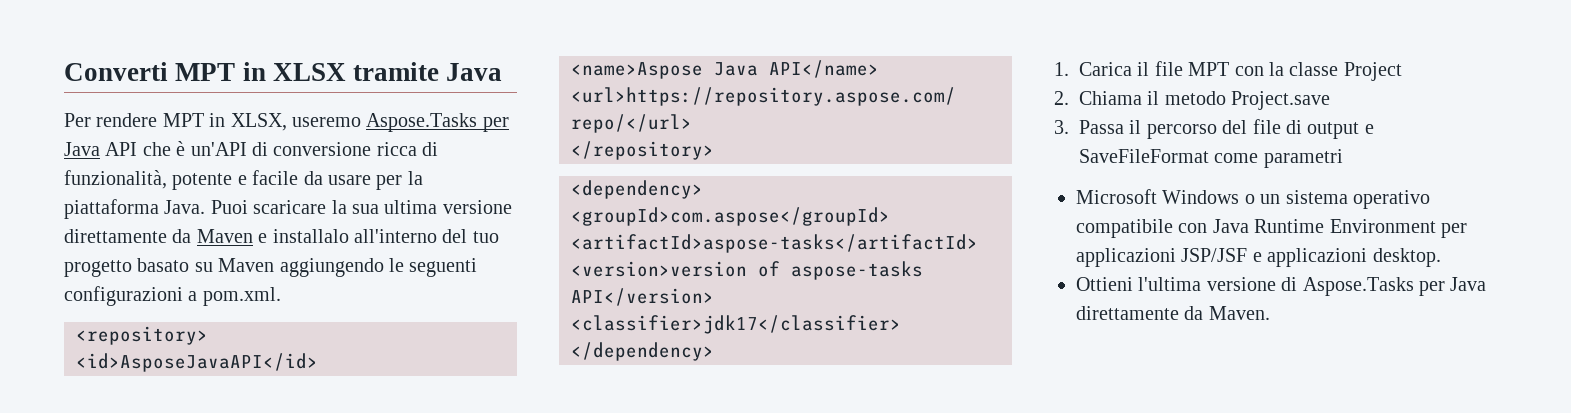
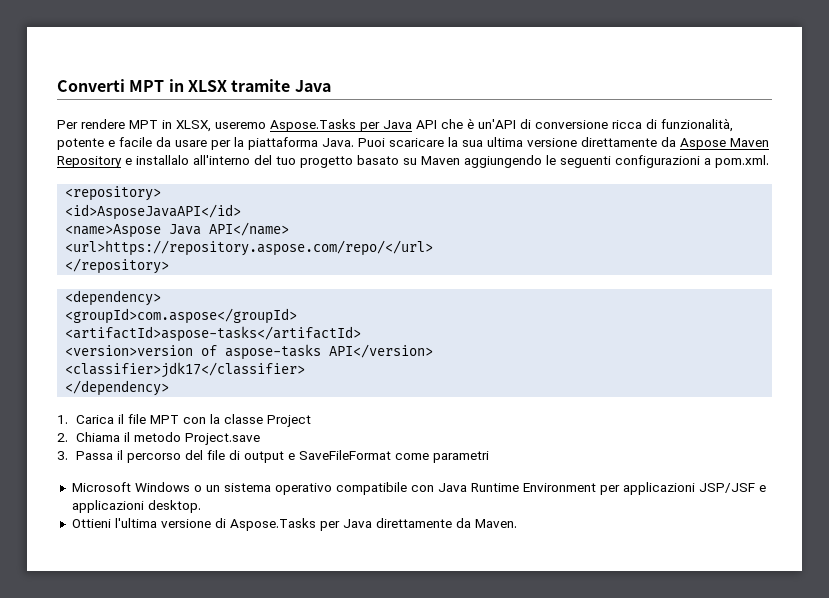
- Puoi scaricare la sua ultima versione direttamente da Maven e installalo all'interno del tuo progetto basato su Maven aggiungendo le seguenti configurazioni a pom.xml.
+ Puoi scaricare la sua ultima versione direttamente da Aspose Maven Repository e installalo all'interno del tuo progetto basato su Maven aggiungendo le seguenti configurazioni a pom.xml.

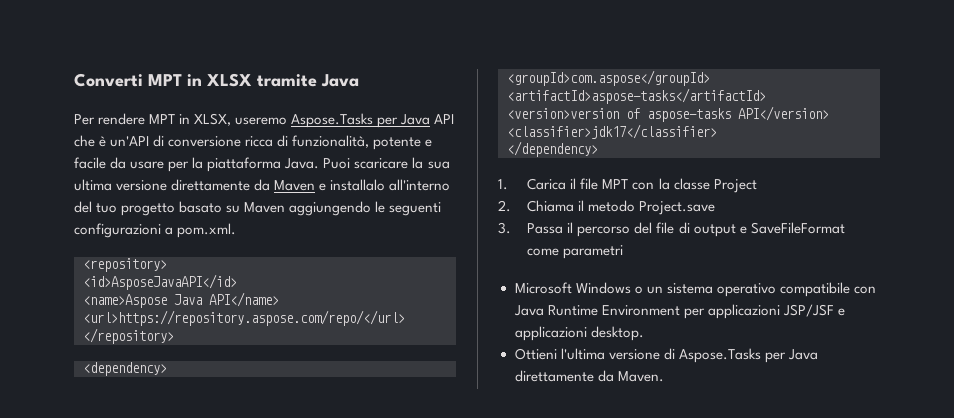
- Puoi scaricare la sua ultima versione direttamente da Aspose Maven Repository e installalo all'interno del tuo progetto basato su Maven aggiungendo le seguenti configurazioni a pom.xml.
+ Puoi scaricare la sua ultima versione direttamente da Maven e installalo all'interno del tuo progetto basato su Maven aggiungendo le seguenti configurazioni a pom.xml.

